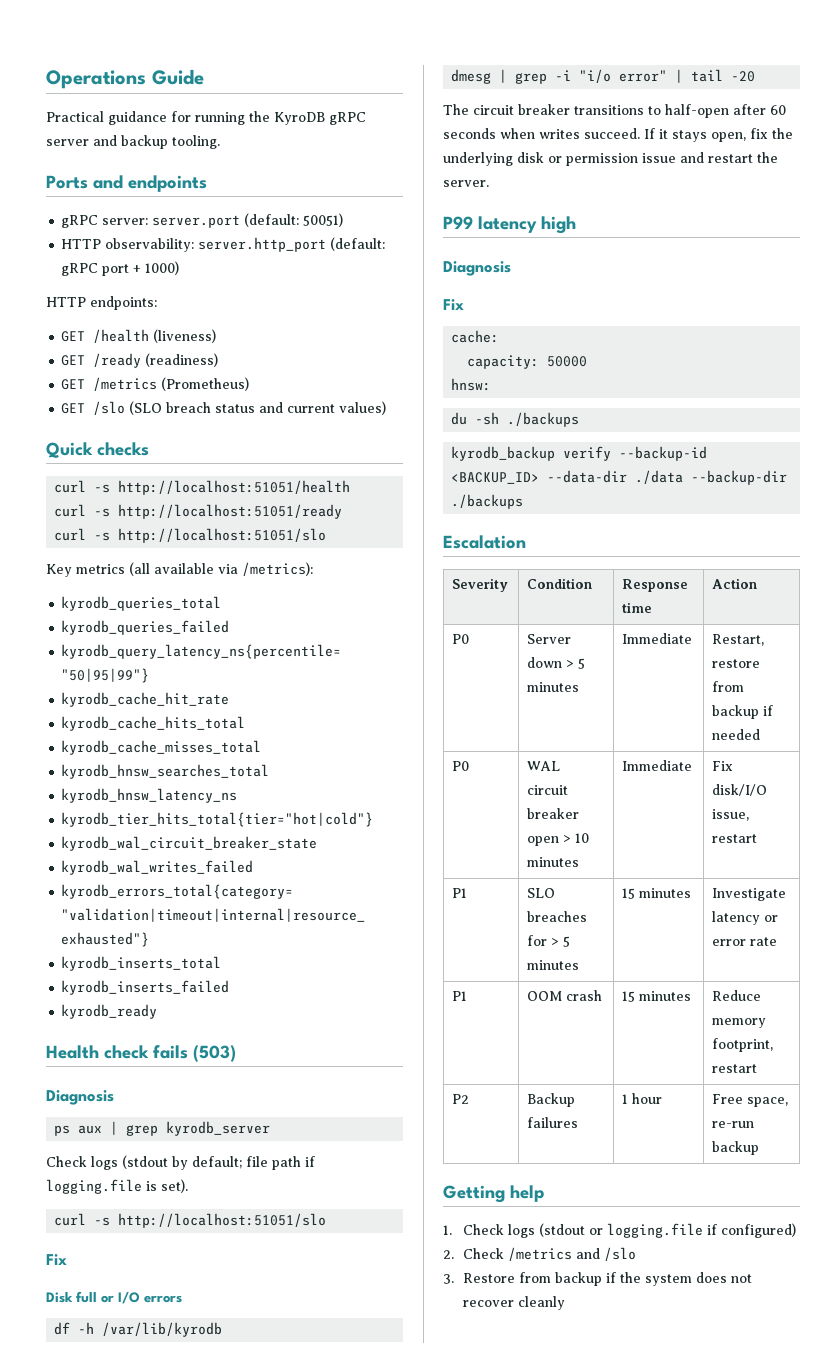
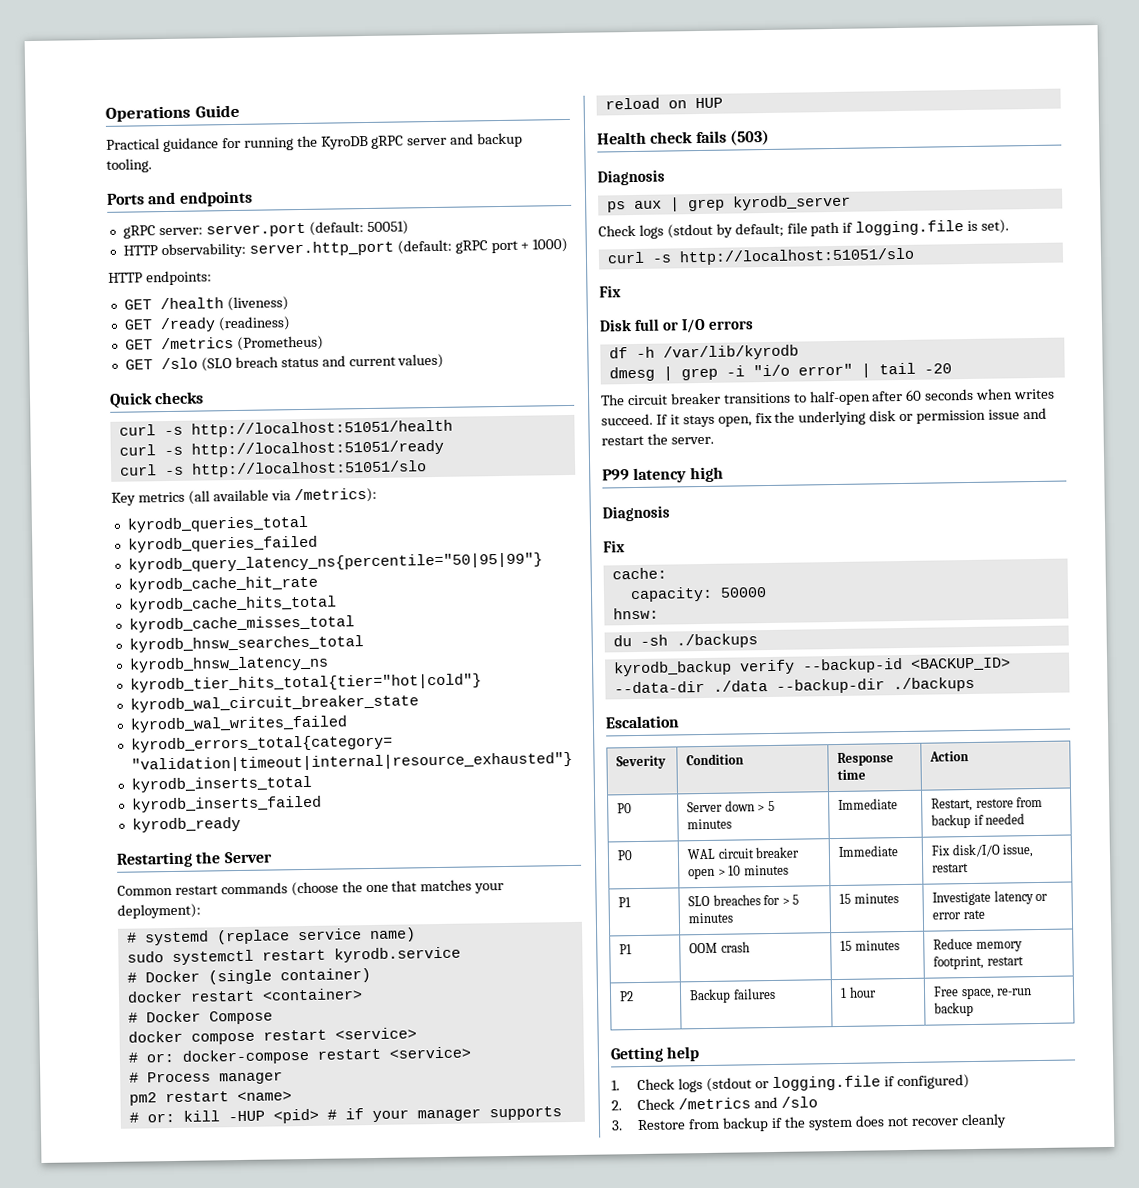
+ Restarting the Server
+ Common restart commands (choose the one that matches your deployment):
+ # systemd (replace service name)
+ sudo systemctl restart kyrodb.service
+ # Docker (single container)
+ docker restart <container>
+ # Docker Compose
+ docker compose restart <service>
+ # or: docker-compose restart <service>
+ # Process manager
+ pm2 restart <name>
+ # or: kill -HUP <pid> # if your manager supports reload on HUP

